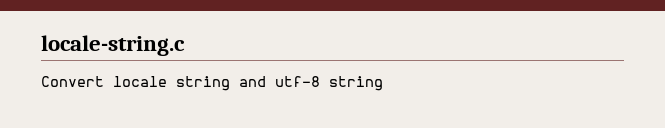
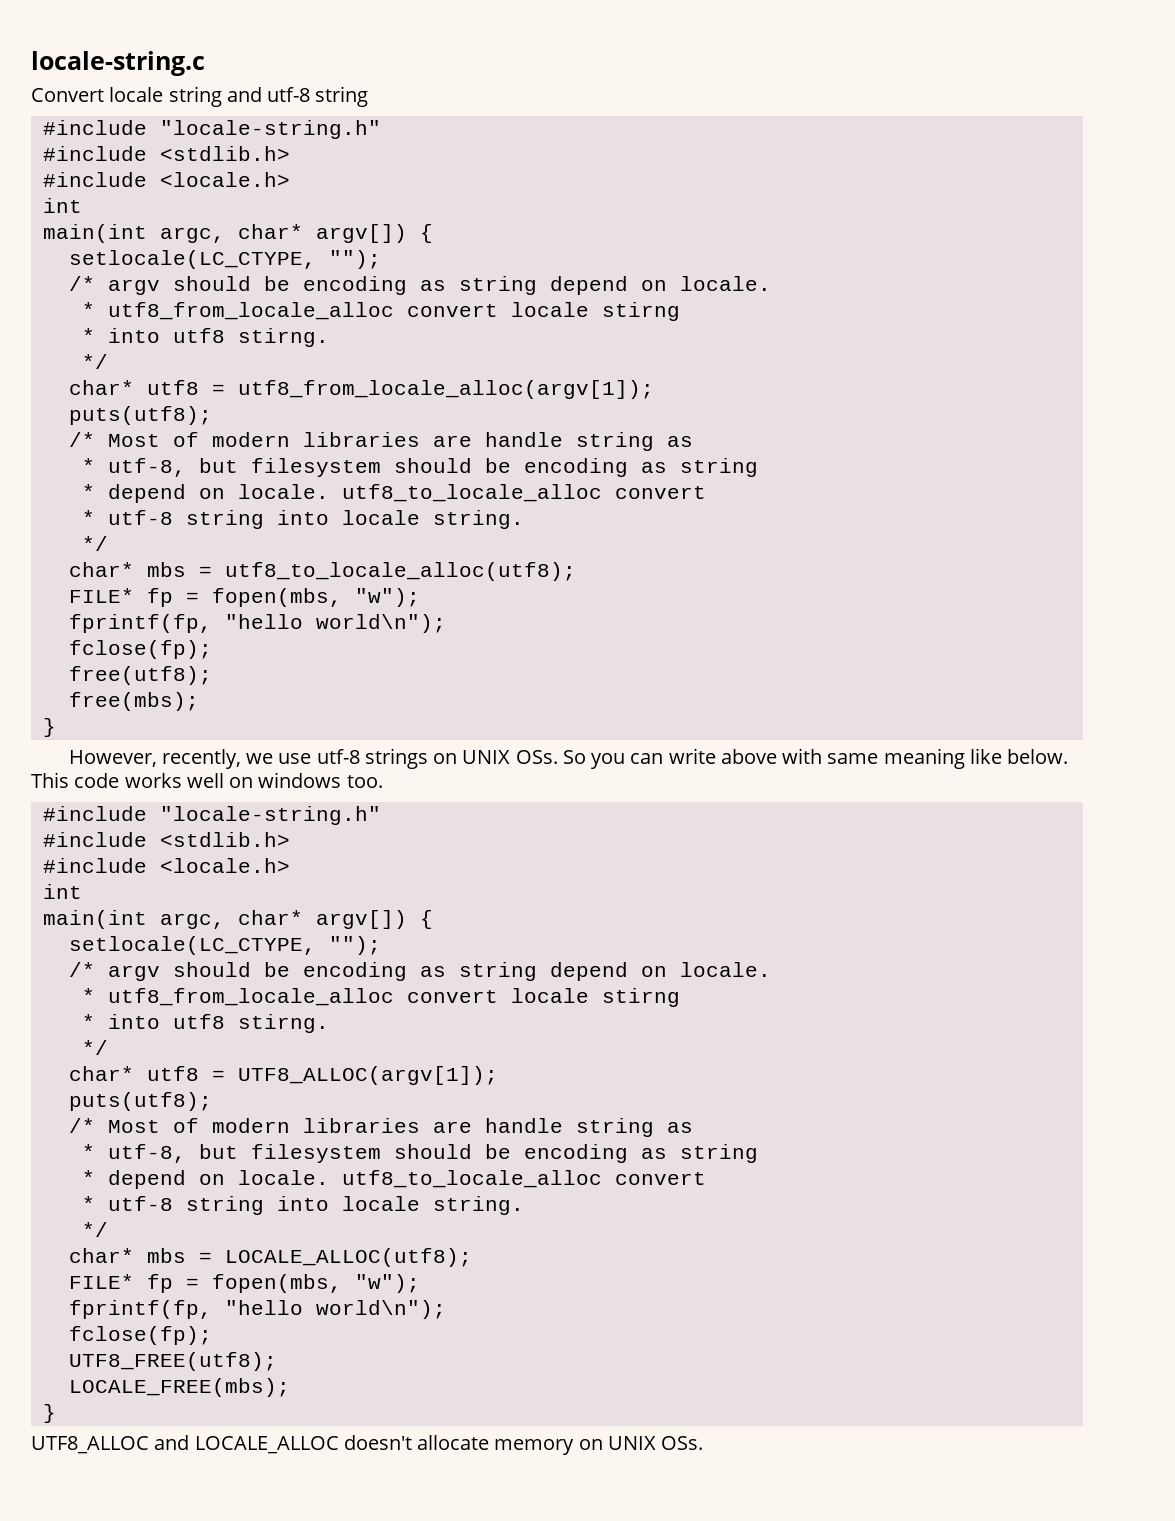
  Convert locale string and utf-8 string
+ #include "locale-string.h"
+ #include <stdlib.h>
+ #include <locale.h>
+ int
+ main(int argc, char* argv[]) {
+ setlocale(LC_CTYPE, "");
+ /* argv should be encoding as string depend on locale.
+ * utf8_from_locale_alloc convert locale stirng
+ * into utf8 stirng.
+ */
+ char* utf8 = utf8_from_locale_alloc(argv[1]);
+ puts(utf8);
+ /* Most of modern libraries are handle string as
+ * utf-8, but filesystem should be encoding as string
+ * depend on locale. utf8_to_locale_alloc convert
+ * utf-8 string into locale string.
+ */
+ char* mbs = utf8_to_locale_alloc(utf8);
+ FILE* fp = fopen(mbs, "w");
+ fprintf(fp, "hello world\n");
+ fclose(fp);
+ free(utf8);
+ free(mbs);
+ }
+ However, recently, we use utf-8 strings on UNIX OSs. So you can write above with same meaning like below. This code works well on windows too.
+ #include "locale-string.h"
+ #include <stdlib.h>
+ #include <locale.h>
+ int
+ main(int argc, char* argv[]) {
+ setlocale(LC_CTYPE, "");
+ /* argv should be encoding as string depend on locale.
+ * utf8_from_locale_alloc convert locale stirng
+ * into utf8 stirng.
+ */
+ char* utf8 = UTF8_ALLOC(argv[1]);
+ puts(utf8);
+ /* Most of modern libraries are handle string as
+ * utf-8, but filesystem should be encoding as string
+ * depend on locale. utf8_to_locale_alloc convert
+ * utf-8 string into locale string.
+ */
+ char* mbs = LOCALE_ALLOC(utf8);
+ FILE* fp = fopen(mbs, "w");
+ fprintf(fp, "hello world\n");
+ fclose(fp);
+ UTF8_FREE(utf8);
+ LOCALE_FREE(mbs);
+ }
+ UTF8_ALLOC and LOCALE_ALLOC doesn't allocate memory on UNIX OSs.

